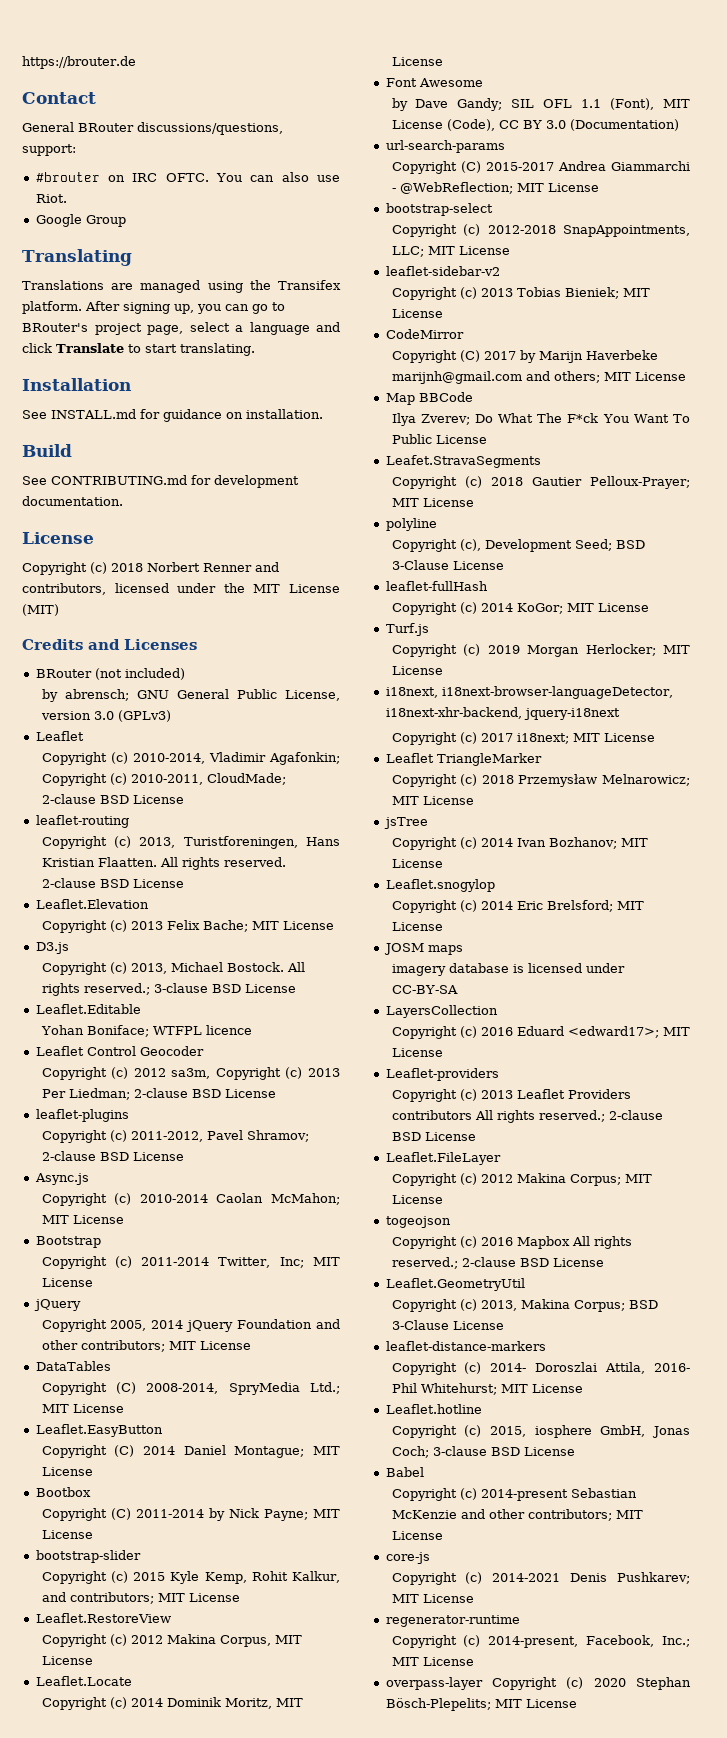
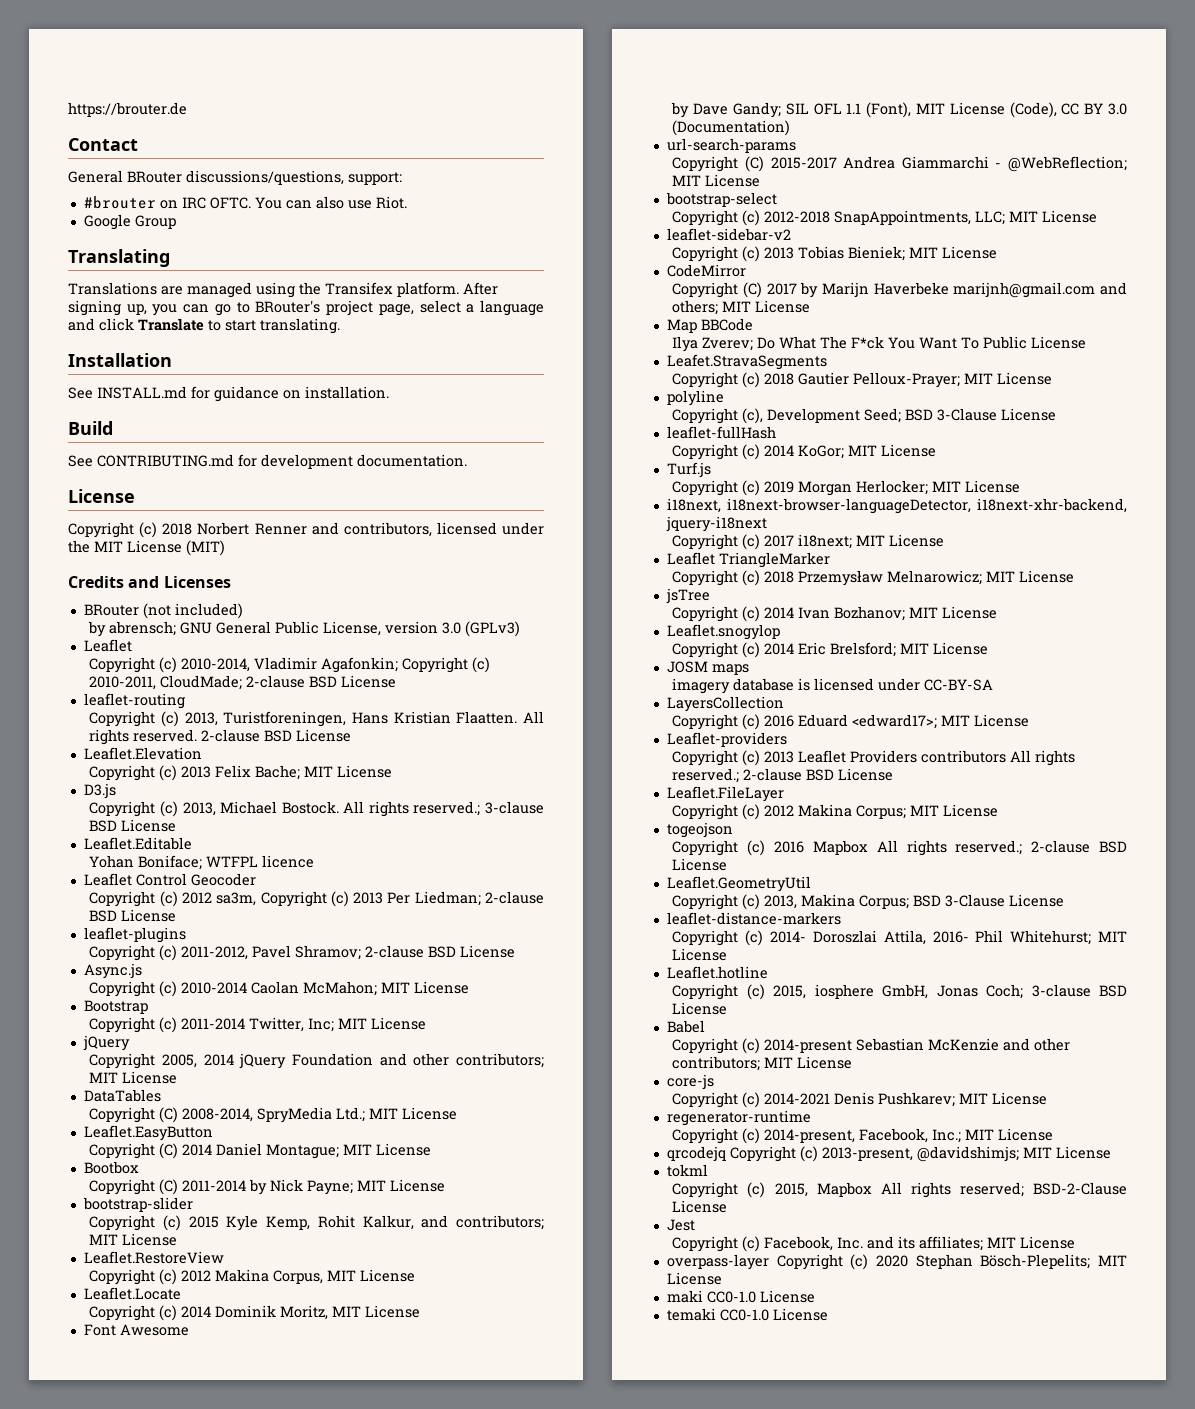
+ qrcodejq Copyright (c) 2013-present, @davidshimjs; MIT License
+ tokml
+ Copyright (c) 2015, Mapbox All rights reserved; BSD-2-Clause License
+ Jest
+ Copyright (c) Facebook, Inc. and its affiliates; MIT License
+ maki CC0-1.0 License
+ temaki CC0-1.0 License

